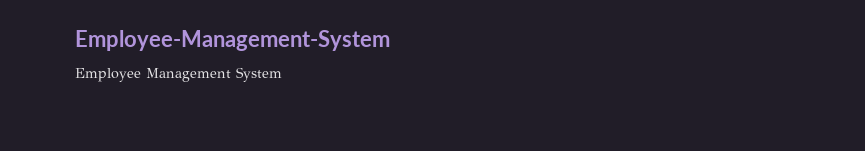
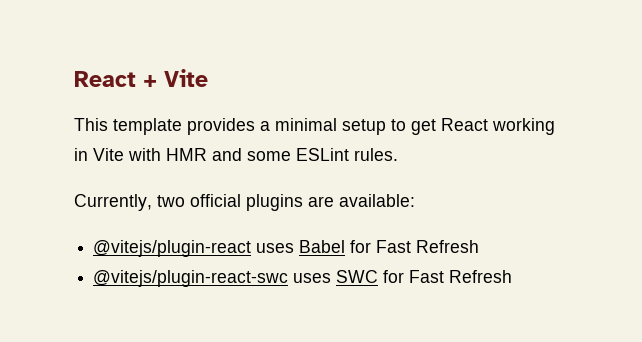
- Employee-Management-System
- Employee Management System
+ React + Vite
+ This template provides a minimal setup to get React working in Vite with HMR and some ESLint rules.
+ Currently, two official plugins are available:
+ @vitejs/plugin-react uses Babel for Fast Refresh
+ @vitejs/plugin-react-swc uses SWC for Fast Refresh

